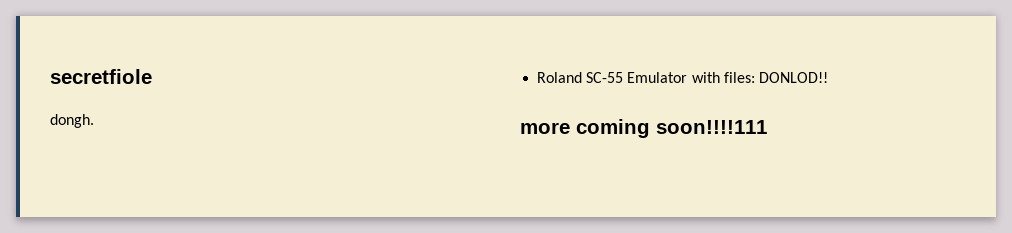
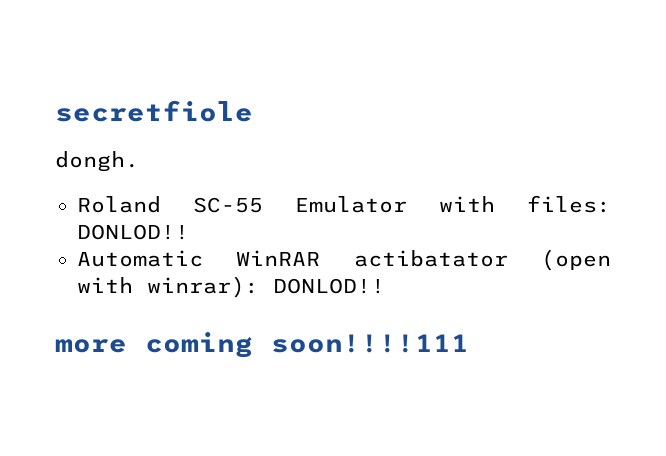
+ Automatic WinRAR actibatator (open with winrar): DONLOD!!

